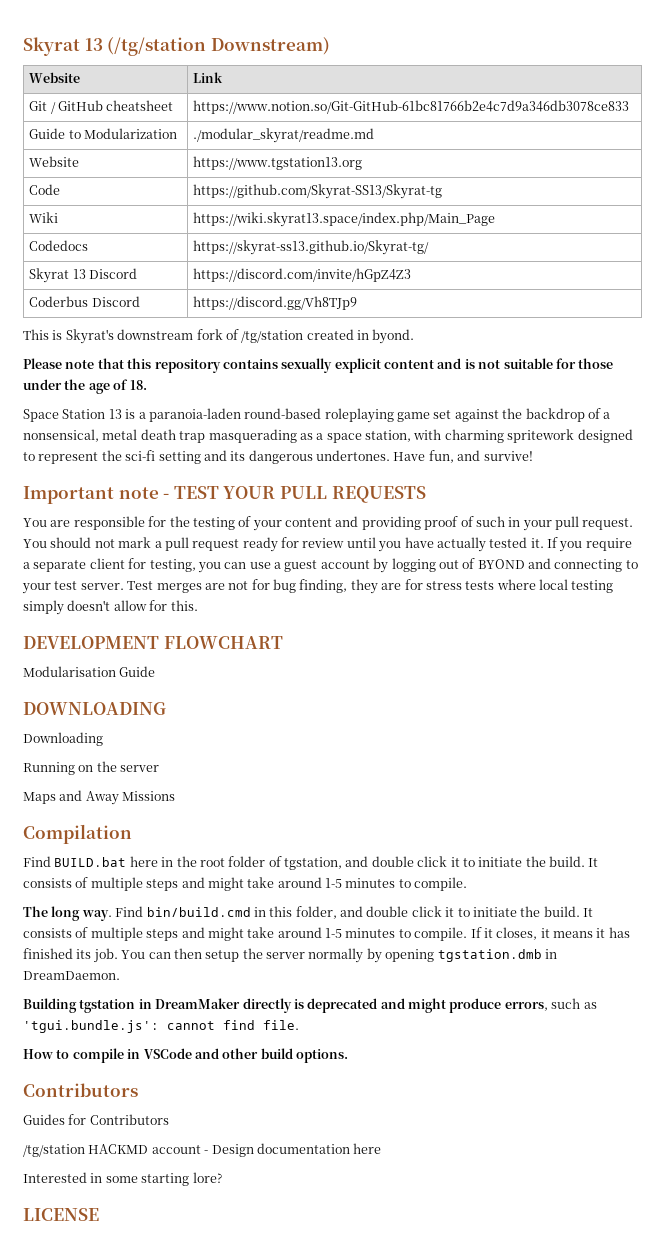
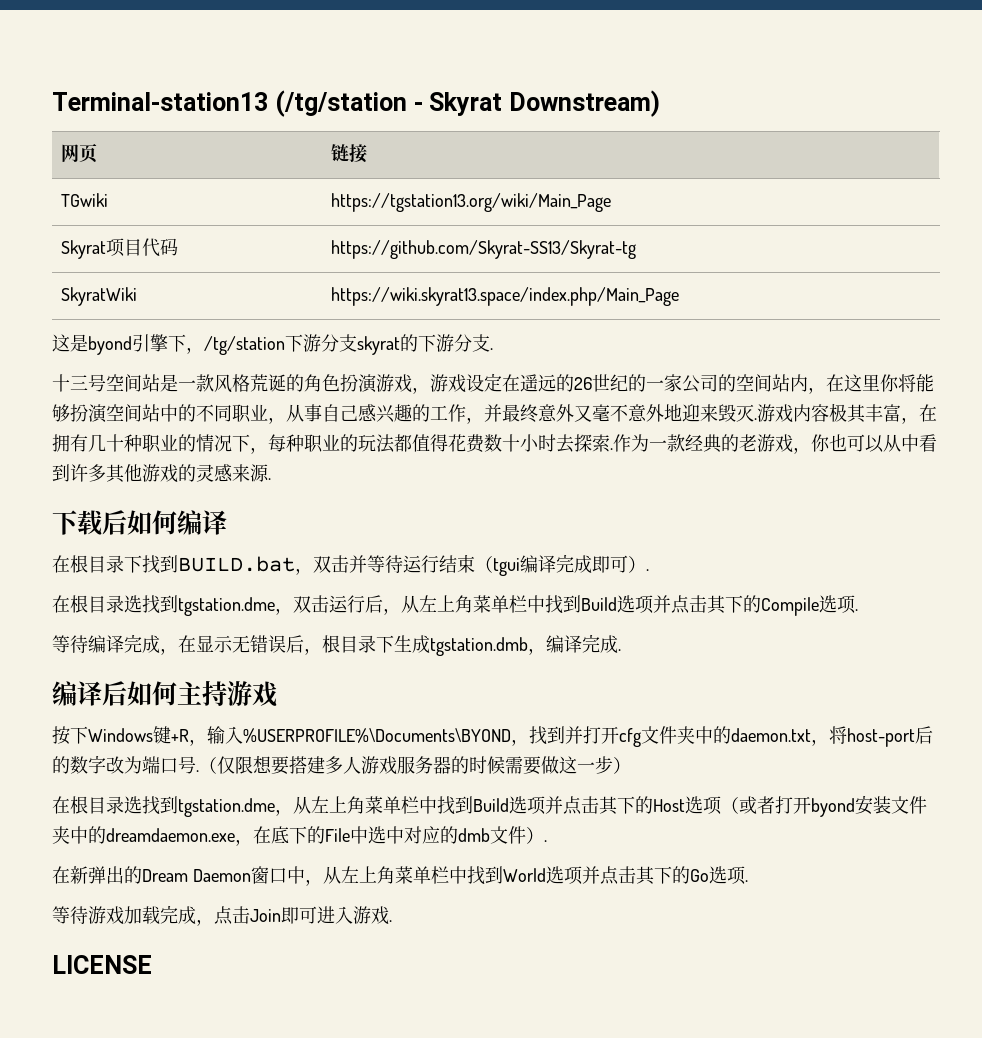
- Skyrat 13 (/tg/station Downstream)
- Website | Link
- Git / GitHub cheatsheet | https://www.notion.so/Git-GitHub-61bc81766b2e4c7d9a346db3078ce833
- Guide to Modularization | ./modular_skyrat/readme.md
- Website | https://www.tgstation13.org
- Code | https://github.com/Skyrat-SS13/Skyrat-tg
+ Terminal-station13 (/tg/station - Skyrat Downstream)
+ 网页 | 链接
+ TGwiki | https://tgstation13.org/wiki/Main_Page
+ Skyrat项目代码 | https://github.com/Skyrat-SS13/Skyrat-tg
- Wiki | https://wiki.skyrat13.space/index.php/Main_Page
+ SkyratWiki | https://wiki.skyrat13.space/index.php/Main_Page
- Codedocs | https://skyrat-ss13.github.io/Skyrat-tg/
- Skyrat 13 Discord | https://discord.com/invite/hGpZ4Z3
- Coderbus Discord | https://discord.gg/Vh8TJp9
- This is Skyrat's downstream fork of /tg/station created in byond.
- Please note that this repository contains sexually explicit content and is not suitable for those under the age of 18.
- Space Station 13 is a paranoia-laden round-based roleplaying game set against the backdrop of a nonsensical, metal death trap masquerading as a space station, with charming spritework designed to represent the sci-fi setting and its dangerous undertones. Have fun, and survive!
- Important note - TEST YOUR PULL REQUESTS
- You are responsible for the testing of your content and providing proof of such in your pull request. You should not mark a pull request ready for review until you have actually tested it. If you require a separate client for testing, you can use a guest account by logging out of BYOND and connecting to your test server. Test merges are not for bug finding, they are for stress tests where local testing simply doesn't allow for this.
- DEVELOPMENT FLOWCHART
- Modularisation Guide
- DOWNLOADING
- Downloading
- Running on the server
- Maps and Away Missions
- Compilation
- Find BUILD.bat here in the root folder of tgstation, and double click it to initiate the build. It consists of multiple steps and might take around 1-5 minutes to compile.
- The long way. Find bin/build.cmd in this folder, and double click it to initiate the build. It consists of multiple steps and might take around 1-5 minutes to compile. If it closes, it means it has finished its job. You can then setup the server normally by opening tgstation.dmb in DreamDaemon.
- Building tgstation in DreamMaker directly is deprecated and might produce errors, such as 'tgui.bundle.js': cannot find file.
- How to compile in VSCode and other build options.
- Contributors
- Guides for Contributors
- /tg/station HACKMD account - Design documentation here
- Interested in some starting lore?
+ 这是byond引擎下，/tg/station下游分支skyrat的下游分支.
+ 十三号空间站是一款风格荒诞的角色扮演游戏，游戏设定在遥远的26世纪的一家公司的空间站内，在这里你将能够扮演空间站中的不同职业，从事自己感兴趣的工作，并最终意外又毫不意外地迎来毁灭.游戏内容极其丰富，在拥有几十种职业的情况下，每种职业的玩法都值得花费数十小时去探索.作为一款经典的老游戏，你也可以从中看到许多其他游戏的灵感来源.
+ 下载后如何编译
+ 在根目录下找到BUILD.bat，双击并等待运行结束（tgui编译完成即可）.
+ 在根目录选找到tgstation.dme，双击运行后，从左上角菜单栏中找到Build选项并点击其下的Compile选项.
+ 等待编译完成，在显示无错误后，根目录下生成tgstation.dmb，编译完成.
+ 编译后如何主持游戏
+ 按下Windows键+R，输入%USERPROFILE%\Documents\BYOND，找到并打开cfg文件夹中的daemon.txt，将host-port后的数字改为端口号.（仅限想要搭建多人游戏服务器的时候需要做这一步）
+ 在根目录选找到tgstation.dme，从左上角菜单栏中找到Build选项并点击其下的Host选项（或者打开byond安装文件夹中的dreamdaemon.exe，在底下的File中选中对应的dmb文件）.
+ 在新弹出的Dream Daemon窗口中，从左上角菜单栏中找到World选项并点击其下的Go选项.
+ 等待游戏加载完成，点击Join即可进入游戏.

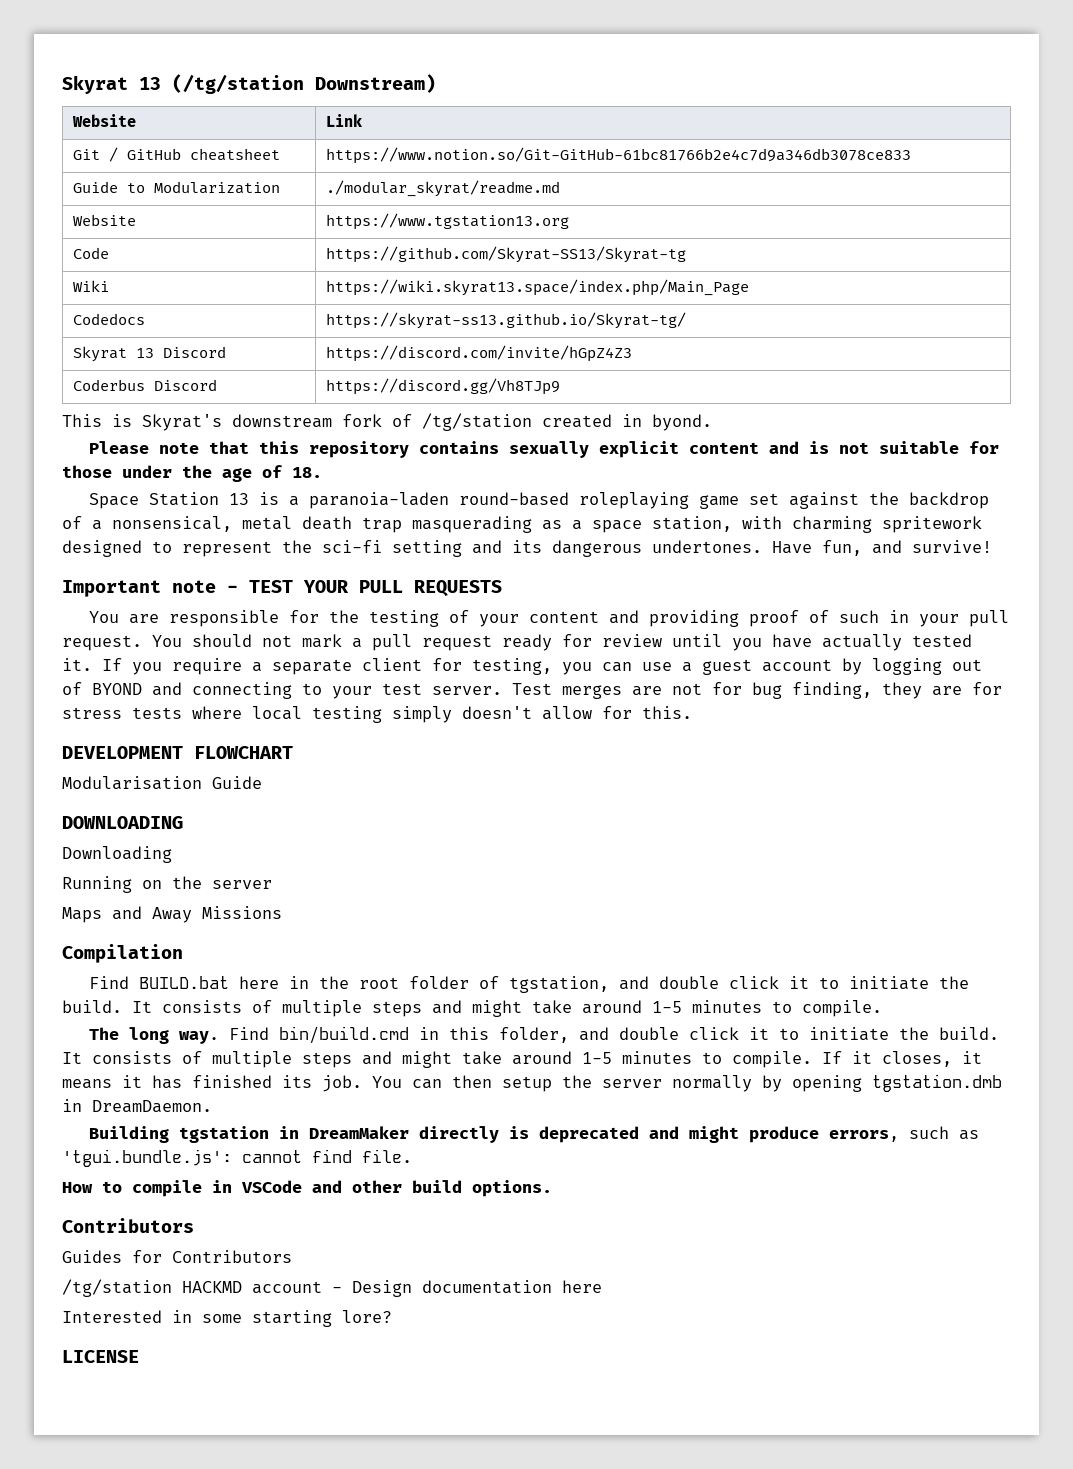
- Terminal-station13 (/tg/station - Skyrat Downstream)
- 网页 | 链接
- TGwiki | https://tgstation13.org/wiki/Main_Page
- Skyrat项目代码 | https://github.com/Skyrat-SS13/Skyrat-tg
+ Skyrat 13 (/tg/station Downstream)
+ Website | Link
+ Git / GitHub cheatsheet | https://www.notion.so/Git-GitHub-61bc81766b2e4c7d9a346db3078ce833
+ Guide to Modularization | ./modular_skyrat/readme.md
+ Website | https://www.tgstation13.org
+ Code | https://github.com/Skyrat-SS13/Skyrat-tg
- SkyratWiki | https://wiki.skyrat13.space/index.php/Main_Page
+ Wiki | https://wiki.skyrat13.space/index.php/Main_Page
- 这是byond引擎下，/tg/station下游分支skyrat的下游分支.
- 十三号空间站是一款风格荒诞的角色扮演游戏，游戏设定在遥远的26世纪的一家公司的空间站内，在这里你将能够扮演空间站中的不同职业，从事自己感兴趣的工作，并最终意外又毫不意外地迎来毁灭.游戏内容极其丰富，在拥有几十种职业的情况下，每种职业的玩法都值得花费数十小时去探索.作为一款经典的老游戏，你也可以从中看到许多其他游戏的灵感来源.
- 下载后如何编译
- 在根目录下找到BUILD.bat，双击并等待运行结束（tgui编译完成即可）.
- 在根目录选找到tgstation.dme，双击运行后，从左上角菜单栏中找到Build选项并点击其下的Compile选项.
- 等待编译完成，在显示无错误后，根目录下生成tgstation.dmb，编译完成.
- 编译后如何主持游戏
- 按下Windows键+R，输入%USERPROFILE%\Documents\BYOND，找到并打开cfg文件夹中的daemon.txt，将host-port后的数字改为端口号.（仅限想要搭建多人游戏服务器的时候需要做这一步）
- 在根目录选找到tgstation.dme，从左上角菜单栏中找到Build选项并点击其下的Host选项（或者打开byond安装文件夹中的dreamdaemon.exe，在底下的File中选中对应的dmb文件）.
- 在新弹出的Dream Daemon窗口中，从左上角菜单栏中找到World选项并点击其下的Go选项.
- 等待游戏加载完成，点击Join即可进入游戏.
+ Codedocs | https://skyrat-ss13.github.io/Skyrat-tg/
+ Skyrat 13 Discord | https://discord.com/invite/hGpZ4Z3
+ Coderbus Discord | https://discord.gg/Vh8TJp9
+ This is Skyrat's downstream fork of /tg/station created in byond.
+ Please note that this repository contains sexually explicit content and is not suitable for those under the age of 18.
+ Space Station 13 is a paranoia-laden round-based roleplaying game set against the backdrop of a nonsensical, metal death trap masquerading as a space station, with charming spritework designed to represent the sci-fi setting and its dangerous undertones. Have fun, and survive!
+ Important note - TEST YOUR PULL REQUESTS
+ You are responsible for the testing of your content and providing proof of such in your pull request. You should not mark a pull request ready for review until you have actually tested it. If you require a separate client for testing, you can use a guest account by logging out of BYOND and connecting to your test server. Test merges are not for bug finding, they are for stress tests where local testing simply doesn't allow for this.
+ DEVELOPMENT FLOWCHART
+ Modularisation Guide
+ DOWNLOADING
+ Downloading
+ Running on the server
+ Maps and Away Missions
+ Compilation
+ Find BUILD.bat here in the root folder of tgstation, and double click it to initiate the build. It consists of multiple steps and might take around 1-5 minutes to compile.
+ The long way. Find bin/build.cmd in this folder, and double click it to initiate the build. It consists of multiple steps and might take around 1-5 minutes to compile. If it closes, it means it has finished its job. You can then setup the server normally by opening tgstation.dmb in DreamDaemon.
+ Building tgstation in DreamMaker directly is deprecated and might produce errors, such as 'tgui.bundle.js': cannot find file.
+ How to compile in VSCode and other build options.
+ Contributors
+ Guides for Contributors
+ /tg/station HACKMD account - Design documentation here
+ Interested in some starting lore?

